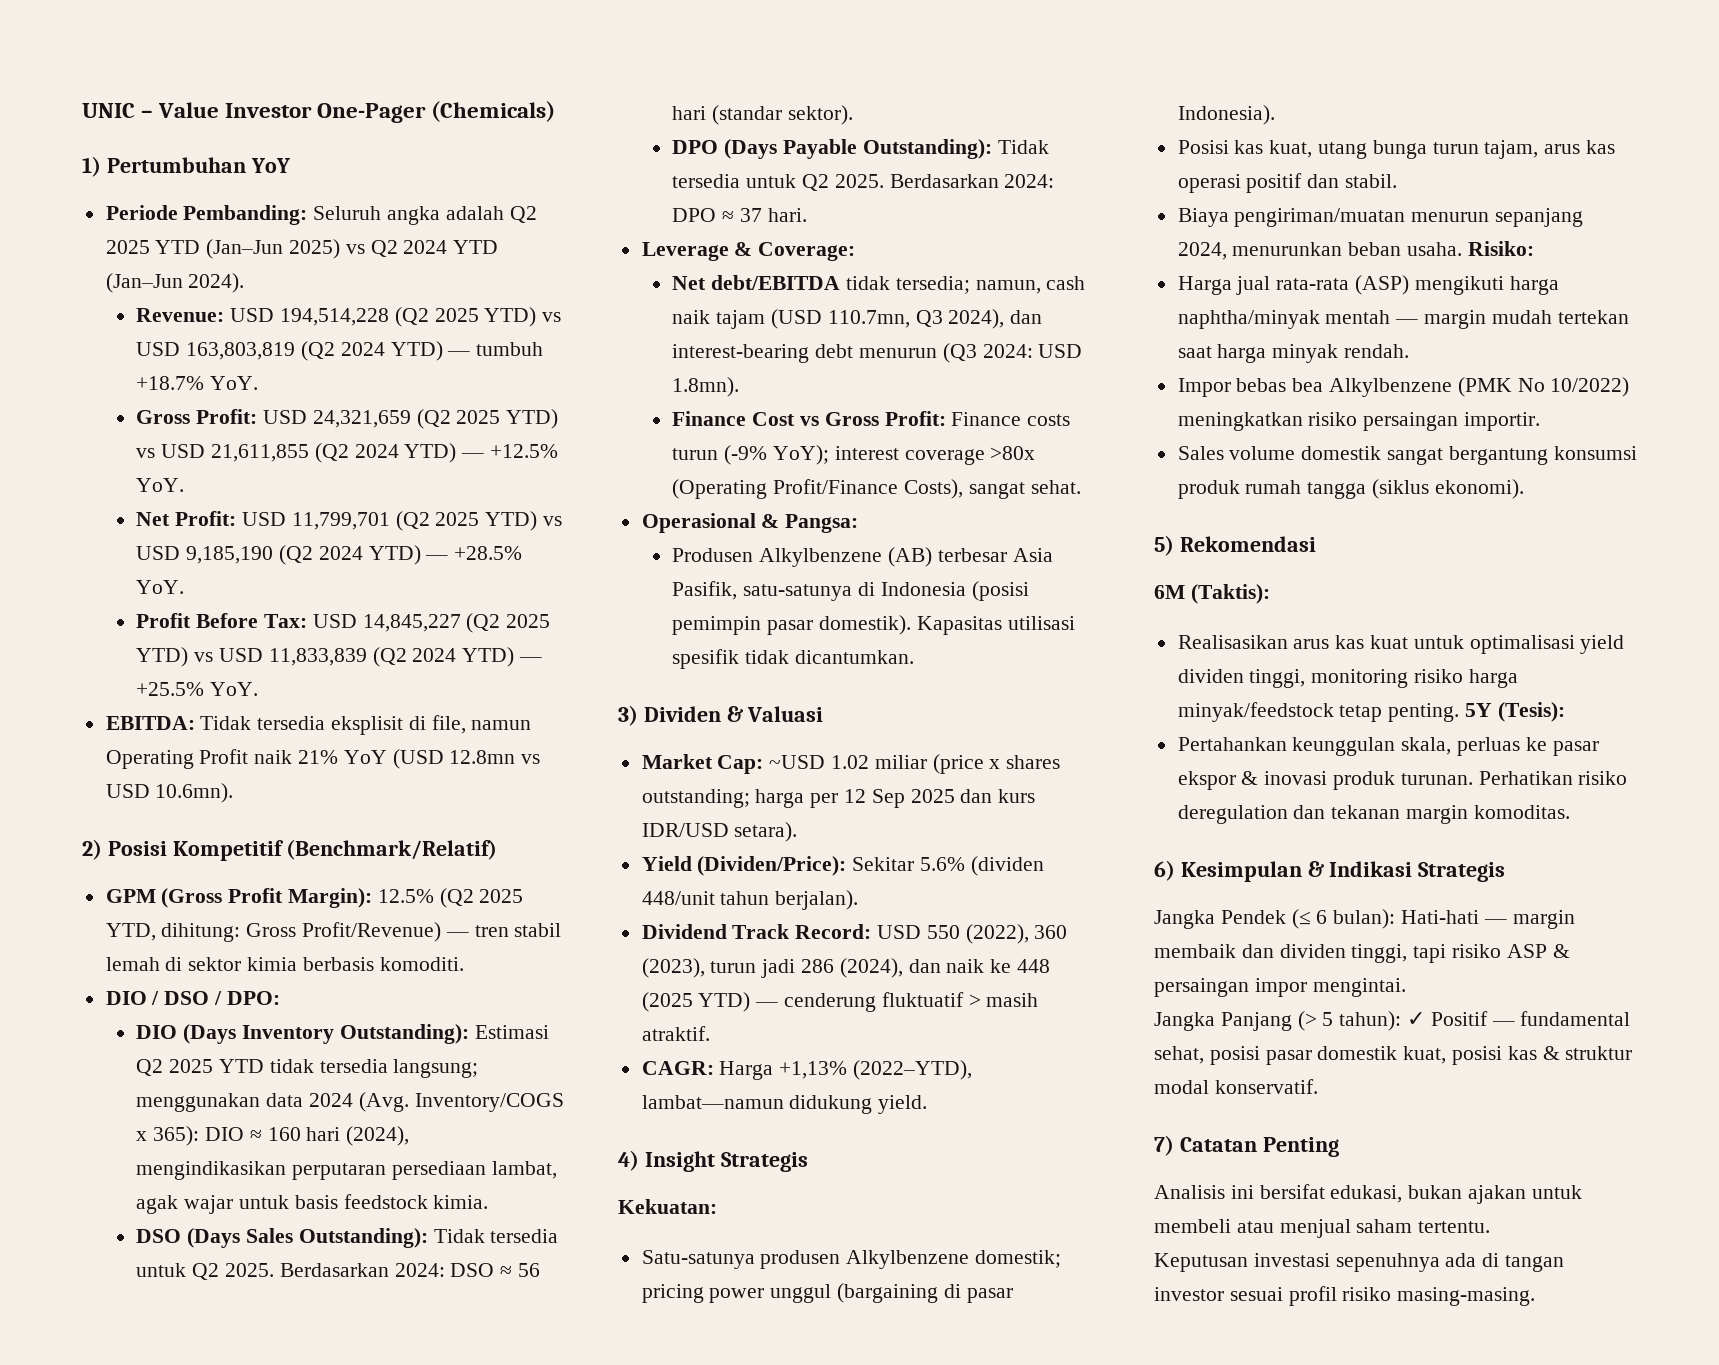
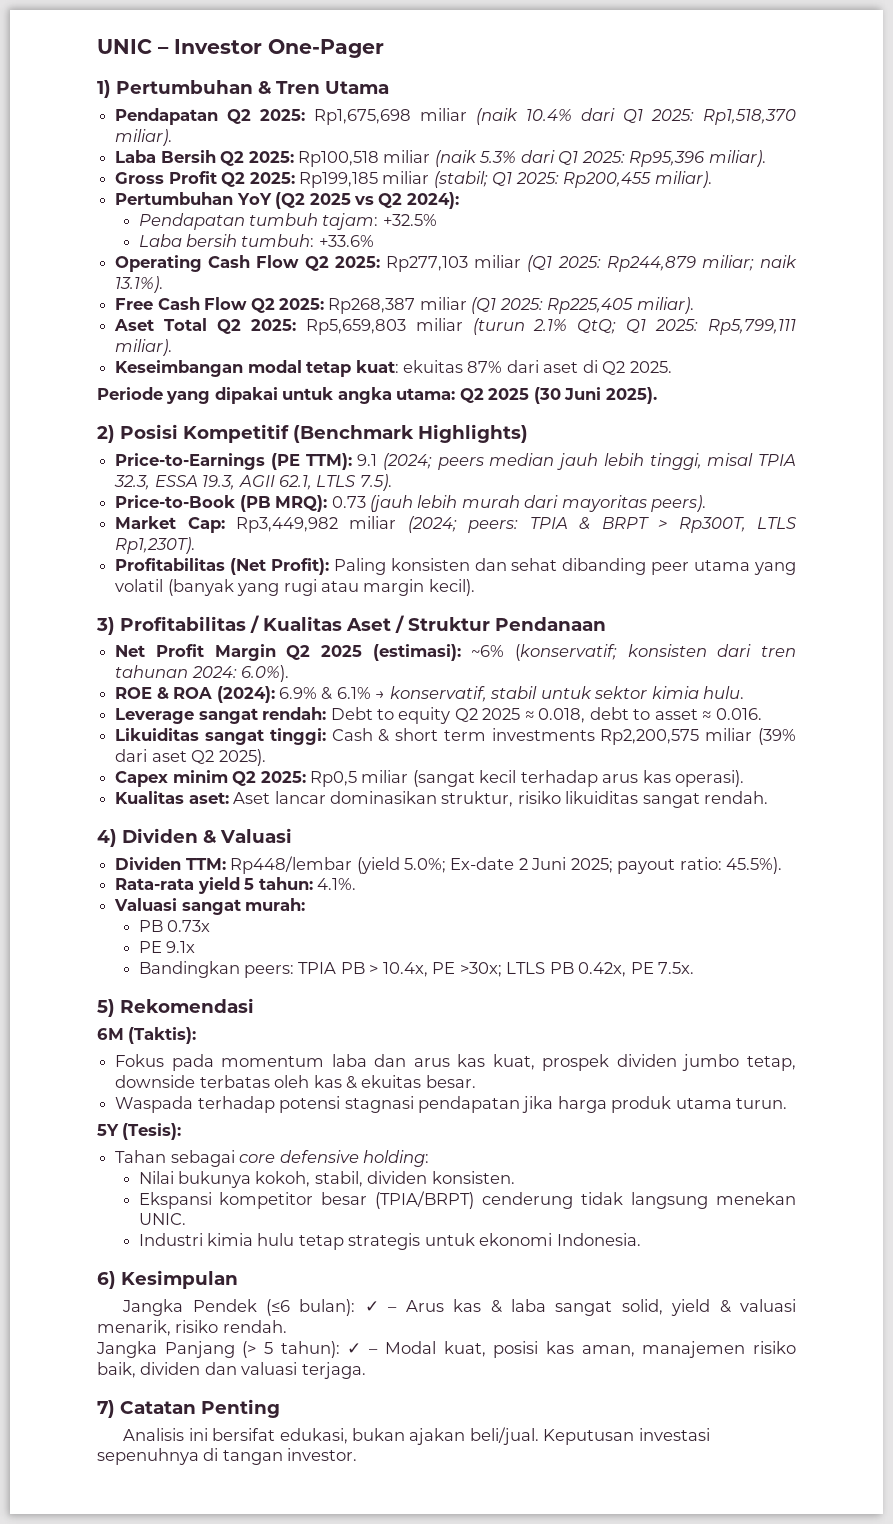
- UNIC – Value Investor One-Pager (Chemicals)
+ UNIC – Investor One-Pager
- 1) Pertumbuhan YoY
- Periode Pembanding: Seluruh angka adalah Q2 2025 YTD (Jan–Jun 2025) vs Q2 2024 YTD (Jan–Jun 2024).
- Revenue: USD 194,514,228 (Q2 2025 YTD) vs USD 163,803,819 (Q2 2024 YTD) — tumbuh +18.7% YoY.
- Gross Profit: USD 24,321,659 (Q2 2025 YTD) vs USD 21,611,855 (Q2 2024 YTD) — +12.5% YoY.
- Net Profit: USD 11,799,701 (Q2 2025 YTD) vs USD 9,185,190 (Q2 2024 YTD) — +28.5% YoY.
- Profit Before Tax: USD 14,845,227 (Q2 2025 YTD) vs USD 11,833,839 (Q2 2024 YTD) — +25.5% YoY.
- EBITDA: Tidak tersedia eksplisit di file, namun Operating Profit naik 21% YoY (USD 12.8mn vs USD 10.6mn).
- 2) Posisi Kompetitif (Benchmark/Relatif)
- GPM (Gross Profit Margin): 12.5% (Q2 2025 YTD, dihitung: Gross Profit/Revenue) — tren stabil lemah di sektor kimia berbasis komoditi.
- DIO / DSO / DPO:
- DIO (Days Inventory Outstanding): Estimasi Q2 2025 YTD tidak tersedia langsung; menggunakan data 2024 (Avg. Inventory/COGS x 365): DIO ≈ 160 hari (2024), mengindikasikan perputaran persediaan lambat, agak wajar untuk basis feedstock kimia.
- DSO (Days Sales Outstanding): Tidak tersedia untuk Q2 2025. Berdasarkan 2024: DSO ≈ 56 hari (standar sektor).
- DPO (Days Payable Outstanding): Tidak tersedia untuk Q2 2025. Berdasarkan 2024: DPO ≈ 37 hari.
- Leverage & Coverage:
- Net debt/EBITDA tidak tersedia; namun, cash naik tajam (USD 110.7mn, Q3 2024), dan interest-bearing debt menurun (Q3 2024: USD 1.8mn).
- Finance Cost vs Gross Profit: Finance costs turun (-9% YoY); interest coverage >80x (Operating Profit/Finance Costs), sangat sehat.
- Operasional & Pangsa:
- Produsen Alkylbenzene (AB) terbesar Asia Pasifik, satu-satunya di Indonesia (posisi pemimpin pasar domestik). Kapasitas utilisasi spesifik tidak dicantumkan.
- 3) Dividen & Valuasi
- Market Cap: ~USD 1.02 miliar (price x shares outstanding; harga per 12 Sep 2025 dan kurs IDR/USD setara).
- Yield (Dividen/Price): Sekitar 5.6% (dividen 448/unit tahun berjalan).
- Dividend Track Record: USD 550 (2022), 360 (2023), turun jadi 286 (2024), dan naik ke 448 (2025 YTD) — cenderung fluktuatif > masih atraktif.
- CAGR: Harga +1,13% (2022–YTD), lambat—namun didukung yield.
- 4) Insight Strategis
- Kekuatan:
- Satu-satunya produsen Alkylbenzene domestik; pricing power unggul (bargaining di pasar Indonesia).
- Posisi kas kuat, utang bunga turun tajam, arus kas operasi positif dan stabil.
- Biaya pengiriman/muatan menurun sepanjang 2024, menurunkan beban usaha. Risiko:
- Harga jual rata-rata (ASP) mengikuti harga naphtha/minyak mentah — margin mudah tertekan saat harga minyak rendah.
- Impor bebas bea Alkylbenzene (PMK No 10/2022) meningkatkan risiko persaingan importir.
- Sales volume domestik sangat bergantung konsumsi produk rumah tangga (siklus ekonomi).
+ 1) Pertumbuhan & Tren Utama
+ Pendapatan Q2 2025: Rp1,675,698 miliar (naik 10.4% dari Q1 2025: Rp1,518,370 miliar).
+ Laba Bersih Q2 2025: Rp100,518 miliar (naik 5.3% dari Q1 2025: Rp95,396 miliar).
+ Gross Profit Q2 2025: Rp199,185 miliar (stabil; Q1 2025: Rp200,455 miliar).
+ Pertumbuhan YoY (Q2 2025 vs Q2 2024):
+ Pendapatan tumbuh tajam: +32.5%
+ Laba bersih tumbuh: +33.6%
+ Operating Cash Flow Q2 2025: Rp277,103 miliar (Q1 2025: Rp244,879 miliar; naik 13.1%).
+ Free Cash Flow Q2 2025: Rp268,387 miliar (Q1 2025: Rp225,405 miliar).
+ Aset Total Q2 2025: Rp5,659,803 miliar (turun 2.1% QtQ; Q1 2025: Rp5,799,111 miliar).
+ Keseimbangan modal tetap kuat: ekuitas 87% dari aset di Q2 2025.
+ Periode yang dipakai untuk angka utama: Q2 2025 (30 Juni 2025).
+ 2) Posisi Kompetitif (Benchmark Highlights)
+ Price-to-Earnings (PE TTM): 9.1 (2024; peers median jauh lebih tinggi, misal TPIA 32.3, ESSA 19.3, AGII 62.1, LTLS 7.5).
+ Price-to-Book (PB MRQ): 0.73 (jauh lebih murah dari mayoritas peers).
+ Market Cap: Rp3,449,982 miliar (2024; peers: TPIA & BRPT > Rp300T, LTLS Rp1,230T).
+ Profitabilitas (Net Profit): Paling konsisten dan sehat dibanding peer utama yang volatil (banyak yang rugi atau margin kecil).
+ 3) Profitabilitas / Kualitas Aset / Struktur Pendanaan
+ Net Profit Margin Q2 2025 (estimasi): ~6% (konservatif; konsisten dari tren tahunan 2024: 6.0%).
+ ROE & ROA (2024): 6.9% & 6.1% → konservatif, stabil untuk sektor kimia hulu.
+ Leverage sangat rendah: Debt to equity Q2 2025 ≈ 0.018, debt to asset ≈ 0.016.
+ Likuiditas sangat tinggi: Cash & short term investments Rp2,200,575 miliar (39% dari aset Q2 2025).
+ Capex minim Q2 2025: Rp0,5 miliar (sangat kecil terhadap arus kas operasi).
+ Kualitas aset: Aset lancar dominasikan struktur, risiko likuiditas sangat rendah.
+ 4) Dividen & Valuasi
+ Dividen TTM: Rp448/lembar (yield 5.0%; Ex-date 2 Juni 2025; payout ratio: 45.5%).
+ Rata-rata yield 5 tahun: 4.1%.
+ Valuasi sangat murah:
+ PB 0.73x
+ PE 9.1x
+ Bandingkan peers: TPIA PB > 10.4x, PE >30x; LTLS PB 0.42x, PE 7.5x.
  5) Rekomendasi
  6M (Taktis):
- Realisasikan arus kas kuat untuk optimalisasi yield dividen tinggi, monitoring risiko harga minyak/feedstock tetap penting. 5Y (Tesis):
- Pertahankan keunggulan skala, perluas ke pasar ekspor & inovasi produk turunan. Perhatikan risiko deregulation dan tekanan margin komoditas.
+ Fokus pada momentum laba dan arus kas kuat, prospek dividen jumbo tetap, downside terbatas oleh kas & ekuitas besar.
+ Waspada terhadap potensi stagnasi pendapatan jika harga produk utama turun.
+ 5Y (Tesis):
+ Tahan sebagai core defensive holding:
+ Nilai bukunya kokoh, stabil, dividen konsisten.
+ Ekspansi kompetitor besar (TPIA/BRPT) cenderung tidak langsung menekan UNIC.
+ Industri kimia hulu tetap strategis untuk ekonomi Indonesia.
- 6) Kesimpulan & Indikasi Strategis
+ 6) Kesimpulan
- Jangka Pendek (≤ 6 bulan): Hati‑hati — margin membaik dan dividen tinggi, tapi risiko ASP & persaingan impor mengintai.
+ Jangka Pendek (≤6 bulan): ✓ – Arus kas & laba sangat solid, yield & valuasi menarik, risiko rendah.
- Jangka Panjang (> 5 tahun): ✓ Positif — fundamental sehat, posisi pasar domestik kuat, posisi kas & struktur modal konservatif.
+ Jangka Panjang (> 5 tahun): ✓ – Modal kuat, posisi kas aman, manajemen risiko baik, dividen dan valuasi terjaga.
- Analisis ini bersifat edukasi, bukan ajakan untuk membeli atau menjual saham tertentu.
- Keputusan investasi sepenuhnya ada di tangan investor sesuai profil risiko masing‑masing.
+ Analisis ini bersifat edukasi, bukan ajakan beli/jual. Keputusan investasi sepenuhnya di tangan investor.

